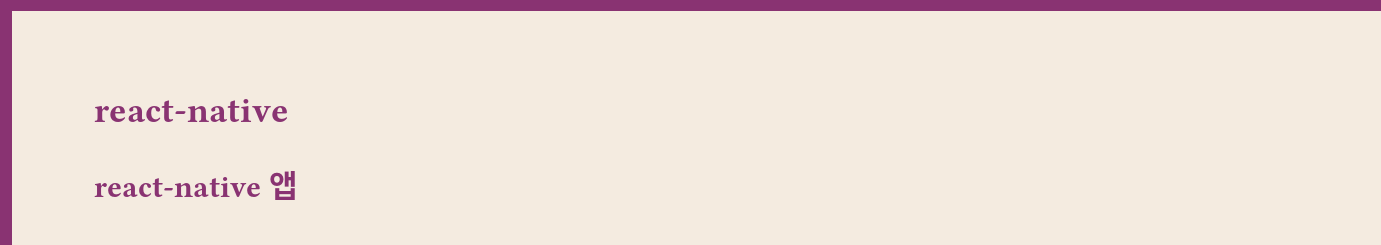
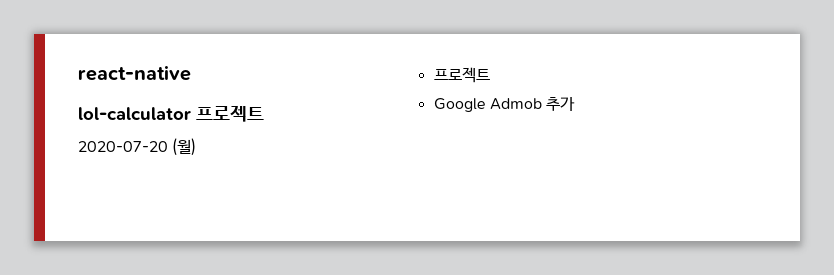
- react-native 앱
+ lol-calculator 프로젝트
+ 2020-07-20 (월)
+ 프로젝트
+ Google Admob 추가

